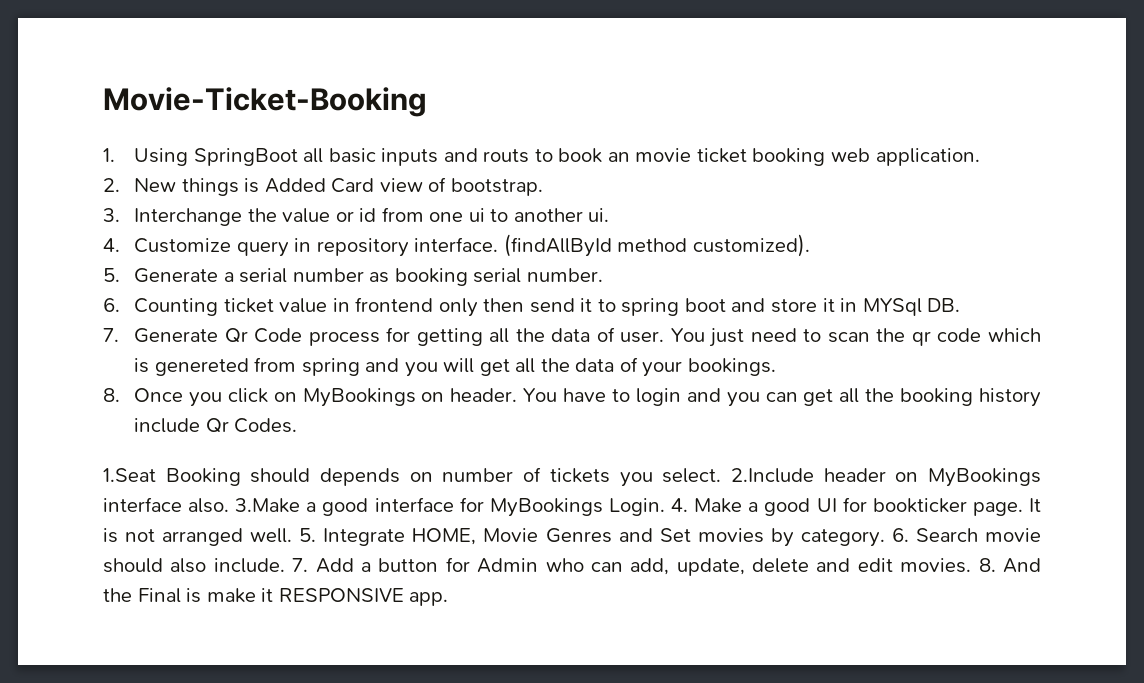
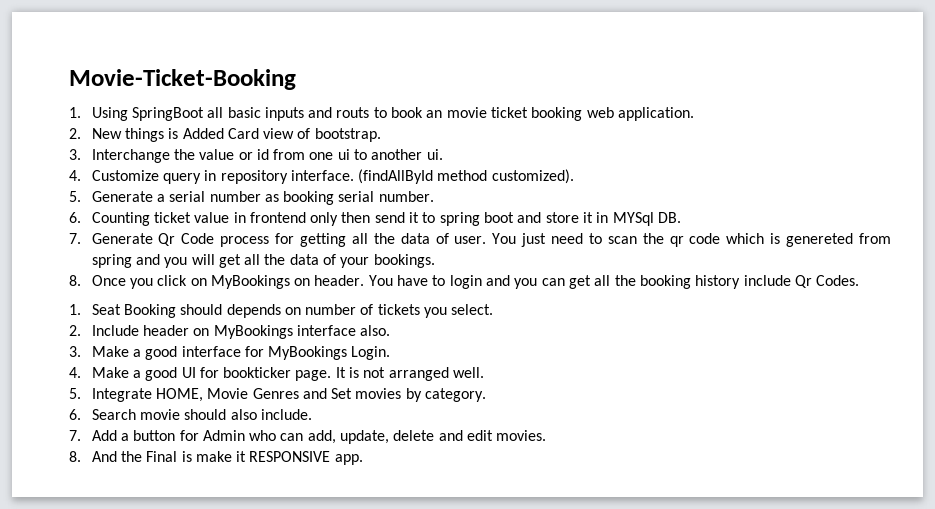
- 1.Seat Booking should depends on number of tickets you select. 2.Include header on MyBookings interface also. 3.Make a good interface for MyBookings Login. 4. Make a good UI for bookticker page.
+ 1. Seat Booking should depends on number of tickets you select.
+ 2. Include header on MyBookings interface also.
+ 3. Make a good interface for MyBookings Login.
+ 4. Make a good UI for bookticker page.
- It is not arranged well. 5. Integrate HOME, Movie Genres and Set movies by category. 6. Search movie should also include. 7. Add a button for Admin who can add, update, delete and edit movies. 8. And the Final is make it RESPONSIVE app.
+ It is not arranged well.
+ 5. Integrate HOME, Movie Genres and Set movies by category.
+ 6. Search movie should also include.
+ 7. Add a button for Admin who can add, update, delete and edit movies.
+ 8. And the Final is make it RESPONSIVE app.

